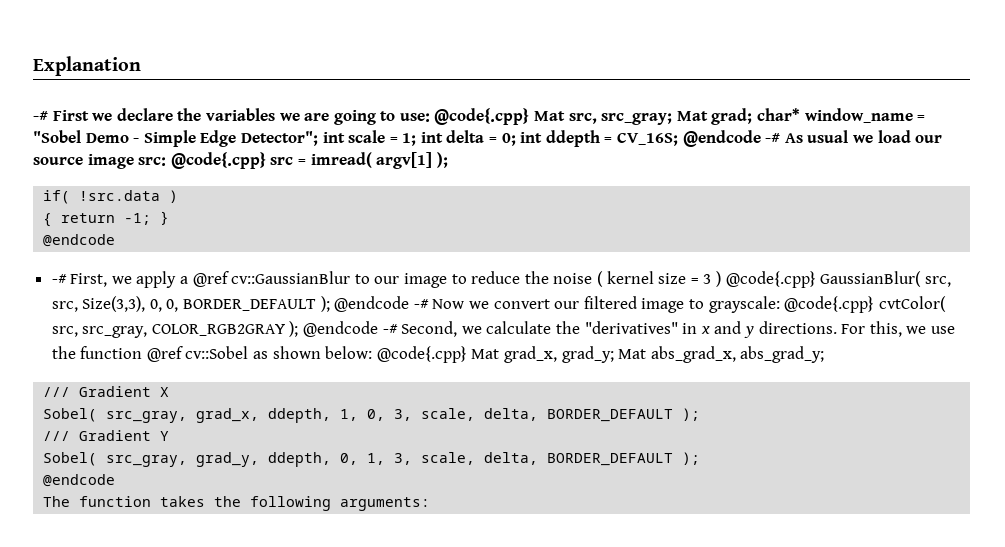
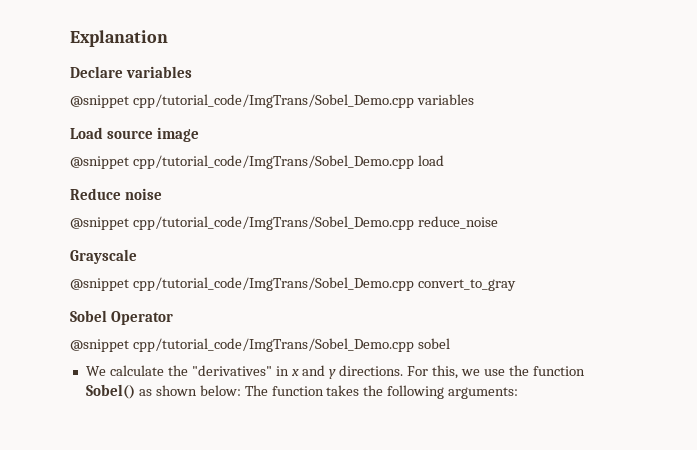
- -# First we declare the variables we are going to use: @code{.cpp} Mat src, src_gray; Mat grad; char* window_name = "Sobel Demo - Simple Edge Detector"; int scale = 1; int delta = 0; int ddepth = CV_16S; @endcode -# As usual we load our source image src: @code{.cpp} src = imread( argv[1] );
- if( !src.data )
- { return -1; }
- @endcode
- -# First, we apply a @ref cv::GaussianBlur to our image to reduce the noise ( kernel size = 3 ) @code{.cpp} GaussianBlur( src, src, Size(3,3), 0, 0, BORDER_DEFAULT ); @endcode -# Now we convert our filtered image to grayscale: @code{.cpp} cvtColor( src, src_gray, COLOR_RGB2GRAY ); @endcode -# Second, we calculate the "derivatives" in x and y directions.
+ Declare variables
+ @snippet cpp/tutorial_code/ImgTrans/Sobel_Demo.cpp variables
+ Load source image
+ @snippet cpp/tutorial_code/ImgTrans/Sobel_Demo.cpp load
+ Reduce noise
+ @snippet cpp/tutorial_code/ImgTrans/Sobel_Demo.cpp reduce_noise
+ Grayscale
+ @snippet cpp/tutorial_code/ImgTrans/Sobel_Demo.cpp convert_to_gray
+ Sobel Operator
+ @snippet cpp/tutorial_code/ImgTrans/Sobel_Demo.cpp sobel
+ We calculate the "derivatives" in x and y directions.
- For this, we use the function @ref cv::Sobel as shown below: @code{.cpp} Mat grad_x, grad_y; Mat abs_grad_x, abs_grad_y;
- /// Gradient X
- Sobel( src_gray, grad_x, ddepth, 1, 0, 3, scale, delta, BORDER_DEFAULT );
- /// Gradient Y
- Sobel( src_gray, grad_y, ddepth, 0, 1, 3, scale, delta, BORDER_DEFAULT );
- @endcode
- The function takes the following arguments:
+ For this, we use the function Sobel() as shown below: The function takes the following arguments:

